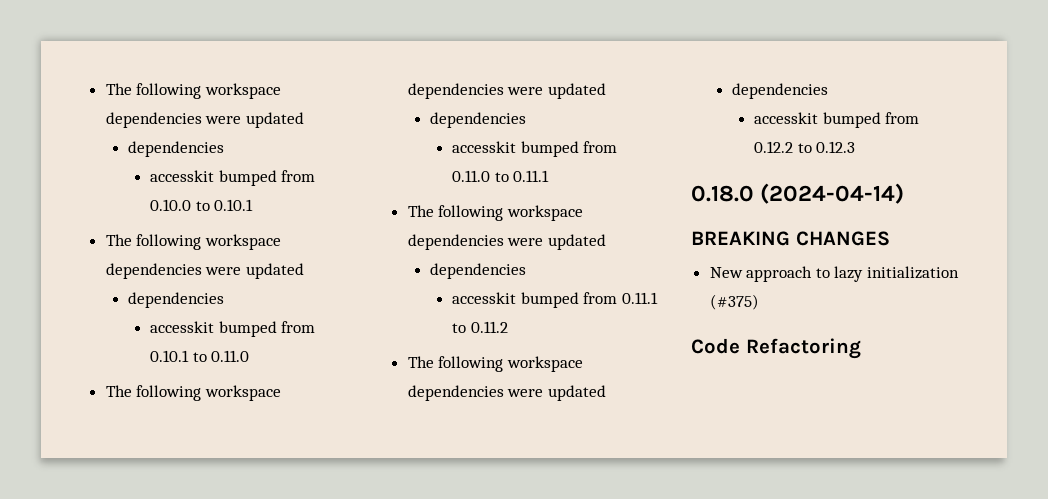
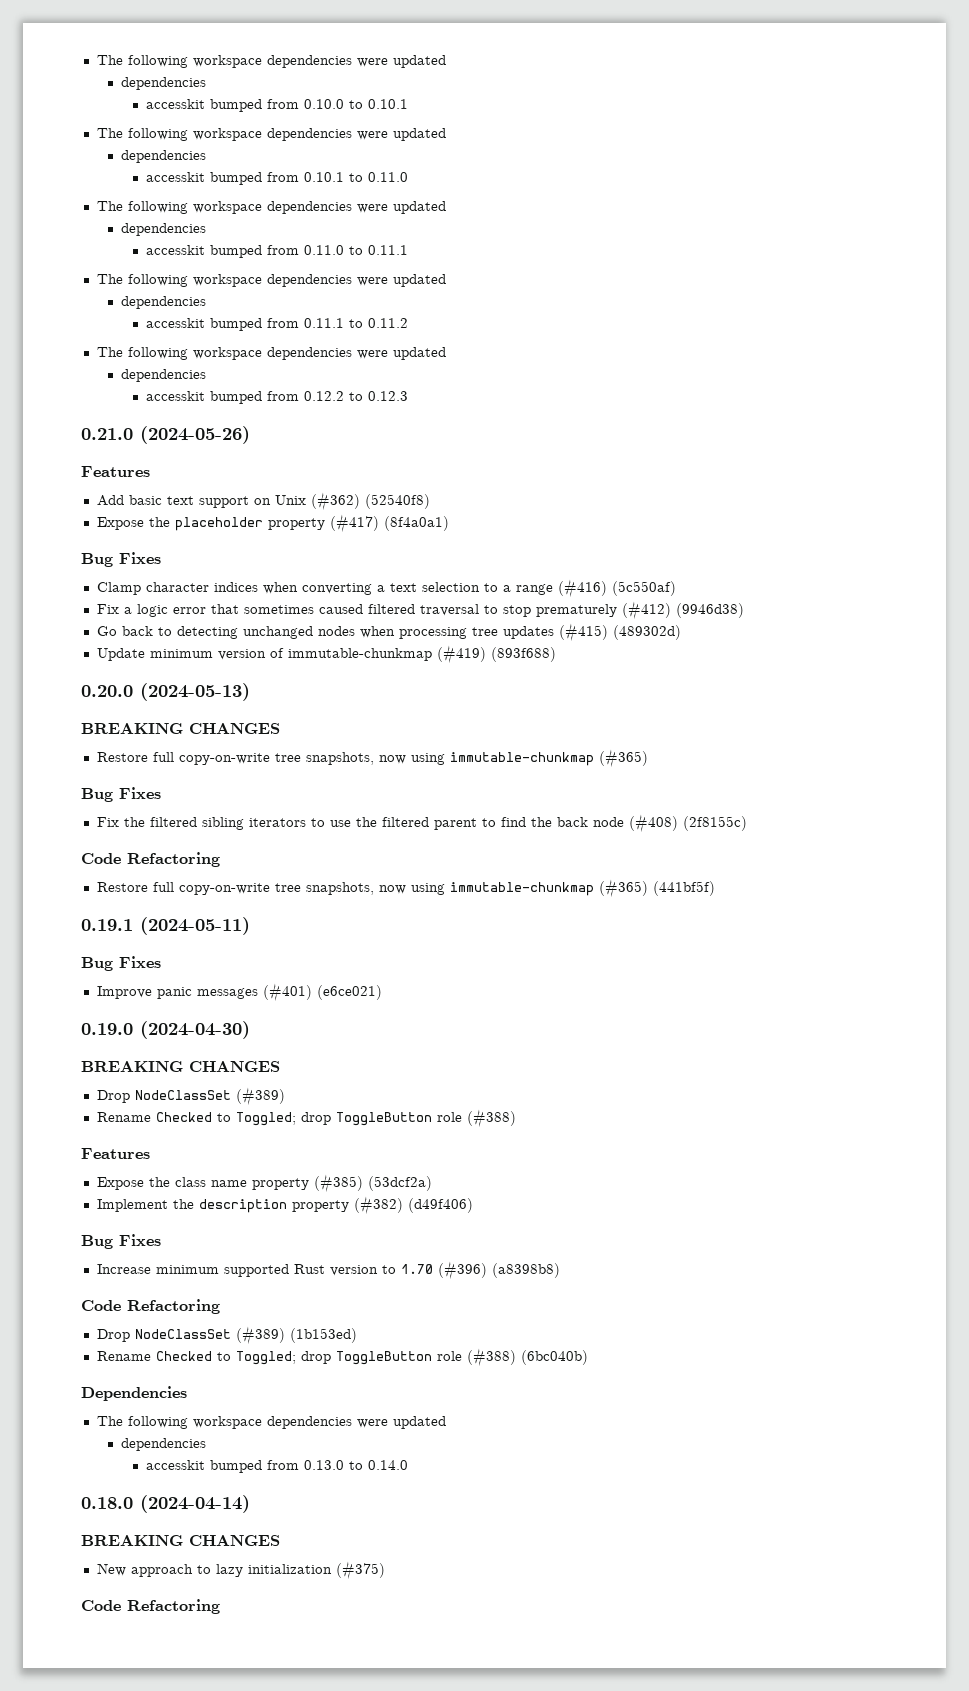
+ 0.21.0 (2024-05-26)
+ Features
+ Add basic text support on Unix (#362) (52540f8)
+ Expose the placeholder property (#417) (8f4a0a1)
+ Bug Fixes
+ Clamp character indices when converting a text selection to a range (#416) (5c550af)
+ Fix a logic error that sometimes caused filtered traversal to stop prematurely (#412) (9946d38)
+ Go back to detecting unchanged nodes when processing tree updates (#415) (489302d)
+ Update minimum version of immutable-chunkmap (#419) (893f688)
+ 0.20.0 (2024-05-13)
+ BREAKING CHANGES
+ Restore full copy-on-write tree snapshots, now using immutable-chunkmap (#365)
+ Bug Fixes
+ Fix the filtered sibling iterators to use the filtered parent to find the back node (#408) (2f8155c)
+ Code Refactoring
+ Restore full copy-on-write tree snapshots, now using immutable-chunkmap (#365) (441bf5f)
+ 0.19.1 (2024-05-11)
+ Bug Fixes
+ Improve panic messages (#401) (e6ce021)
+ 0.19.0 (2024-04-30)
+ BREAKING CHANGES
+ Drop NodeClassSet (#389)
+ Rename Checked to Toggled; drop ToggleButton role (#388)
+ Features
+ Expose the class name property (#385) (53dcf2a)
+ Implement the description property (#382) (d49f406)
+ Bug Fixes
+ Increase minimum supported Rust version to 1.70 (#396) (a8398b8)
+ Code Refactoring
+ Drop NodeClassSet (#389) (1b153ed)
+ Rename Checked to Toggled; drop ToggleButton role (#388) (6bc040b)
+ Dependencies
+ The following workspace dependencies were updated
+ dependencies
+ accesskit bumped from 0.13.0 to 0.14.0

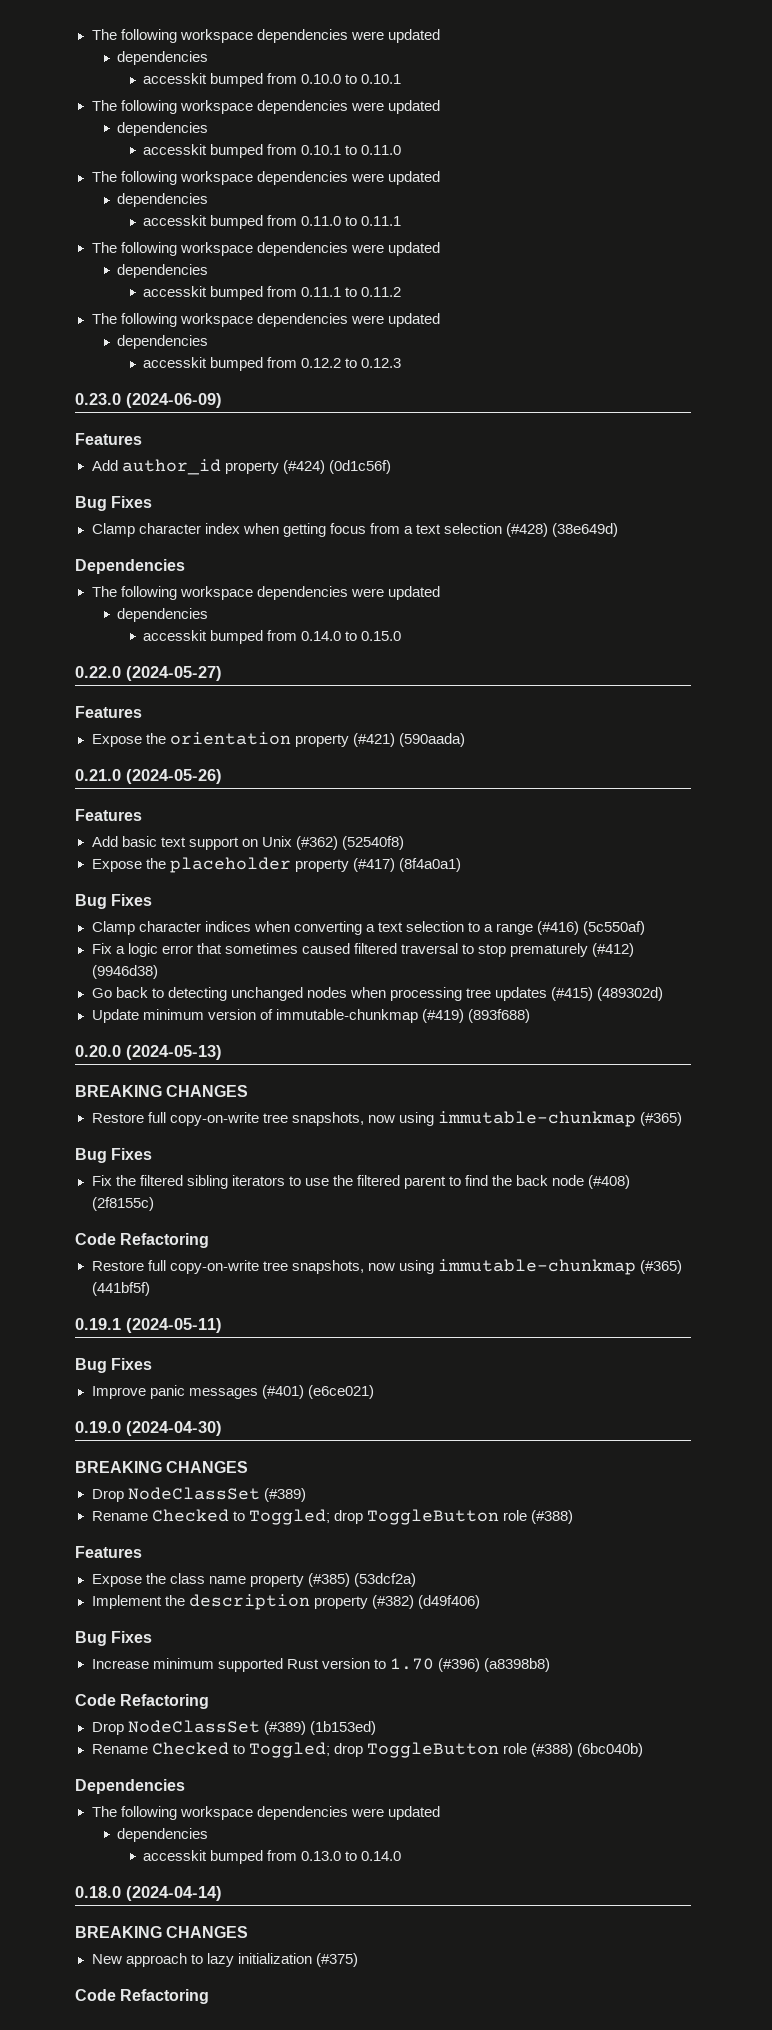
+ 0.23.0 (2024-06-09)
+ Features
+ Add author_id property (#424) (0d1c56f)
+ Bug Fixes
+ Clamp character index when getting focus from a text selection (#428) (38e649d)
+ Dependencies
+ The following workspace dependencies were updated
+ dependencies
+ accesskit bumped from 0.14.0 to 0.15.0
+ 0.22.0 (2024-05-27)
+ Features
+ Expose the orientation property (#421) (590aada)

